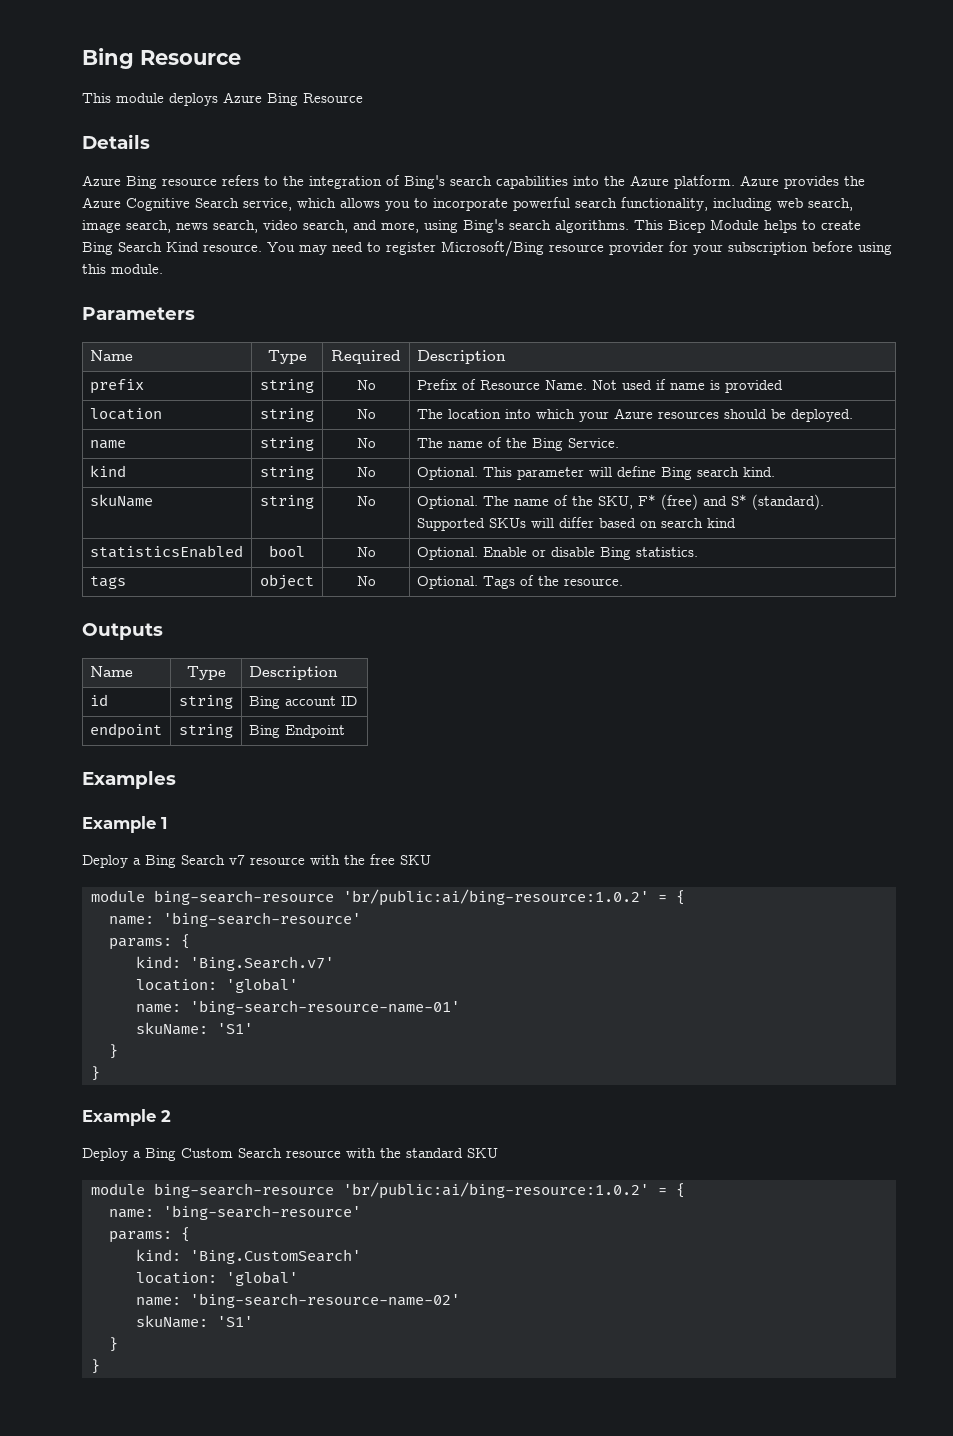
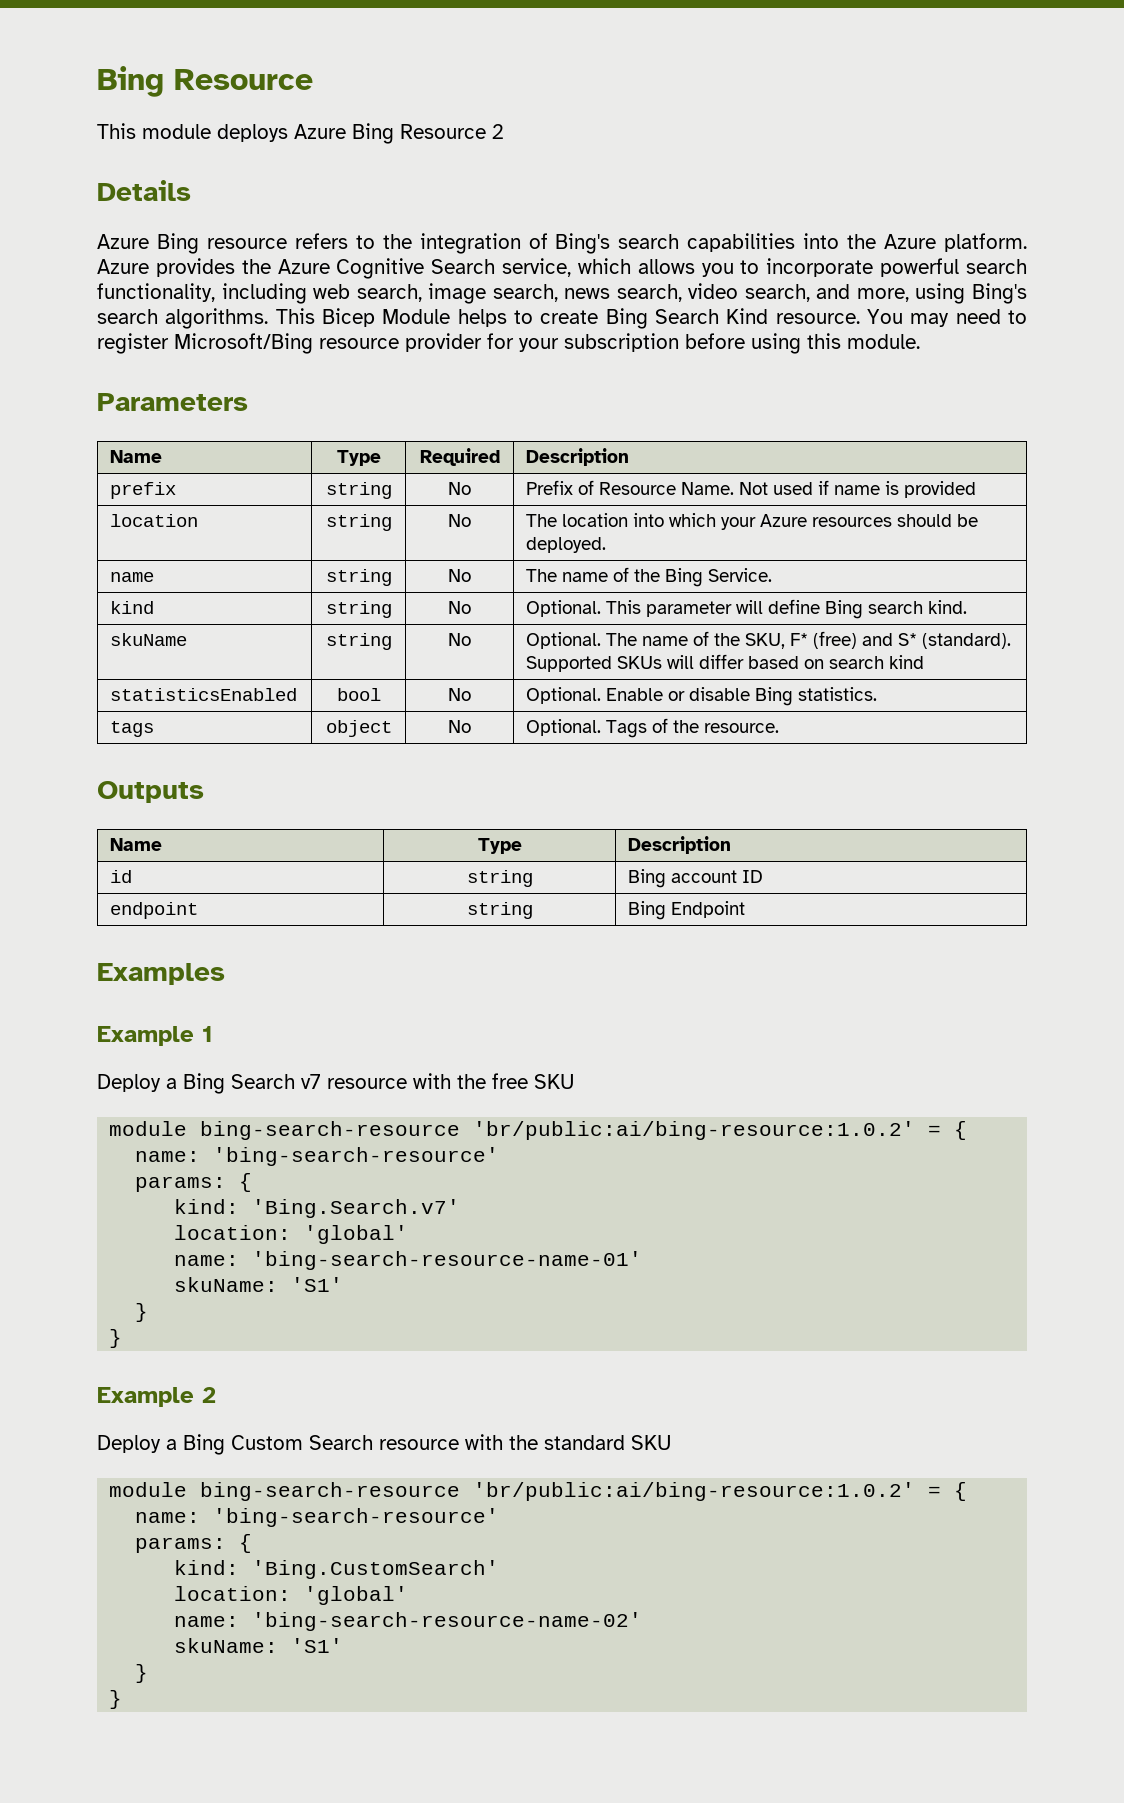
- This module deploys Azure Bing Resource
+ This module deploys Azure Bing Resource 2

